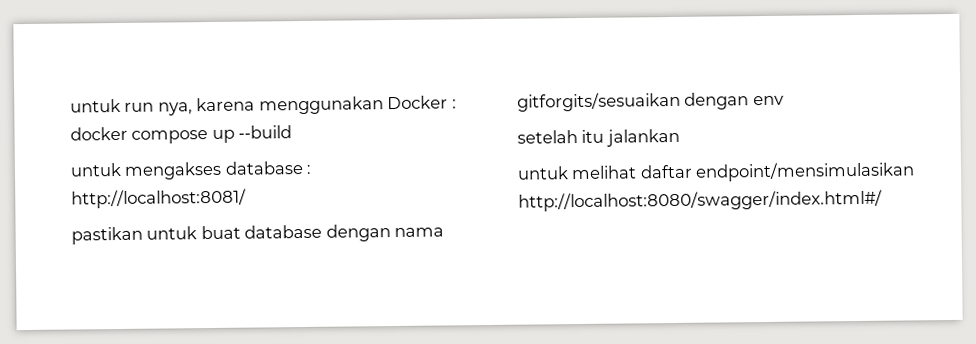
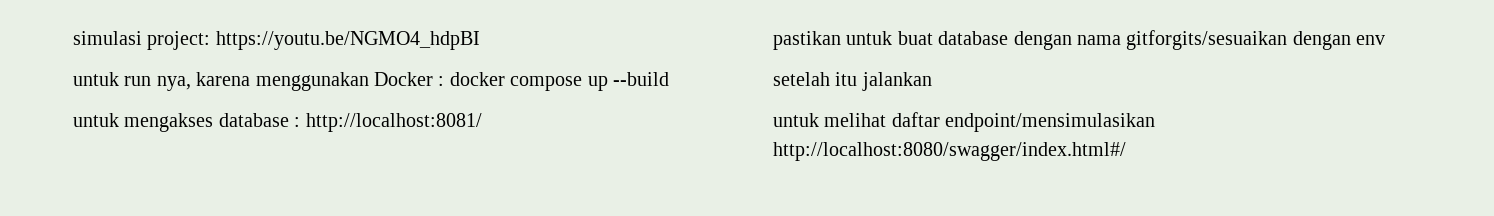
+ simulasi project: https://youtu.be/NGMO4_hdpBI

